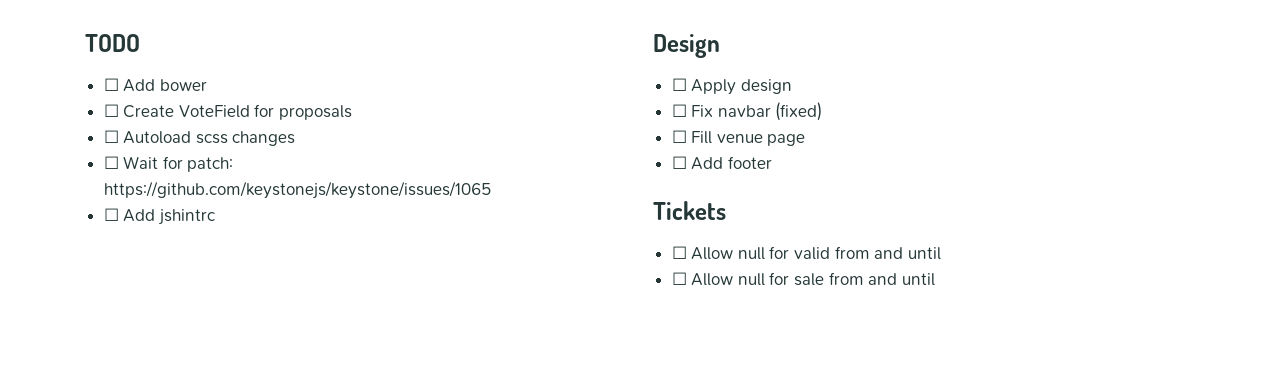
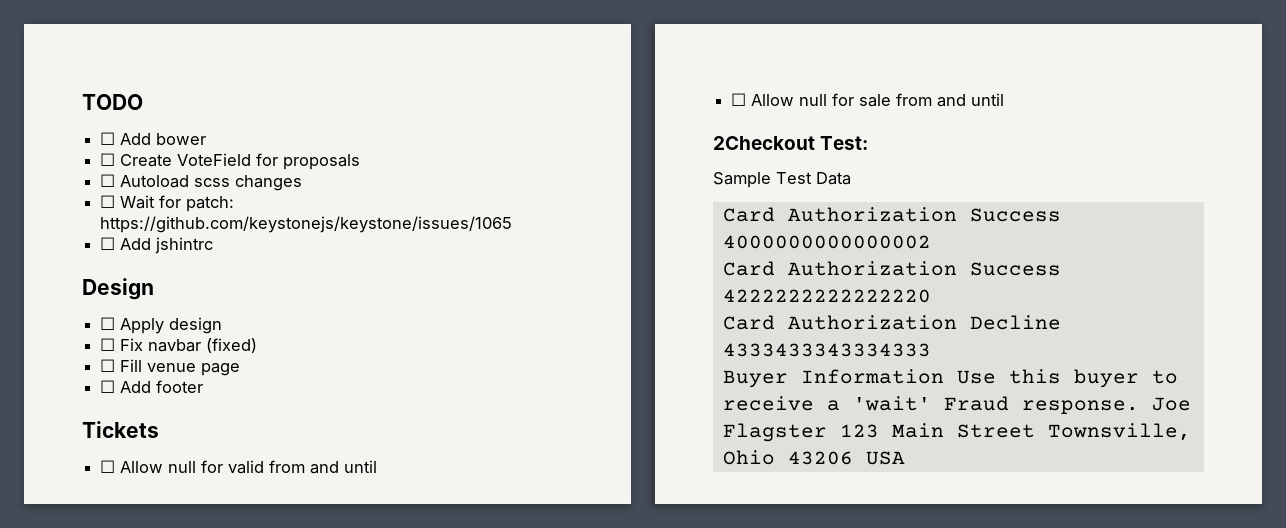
+ 2Checkout Test:
+ Sample Test Data
+ Card Authorization Success 4000000000000002
+ Card Authorization Success 4222222222222220
+ Card Authorization Decline 4333433343334333
+ Buyer Information Use this buyer to receive a 'wait' Fraud response. Joe Flagster 123 Main Street Townsville, Ohio 43206 USA

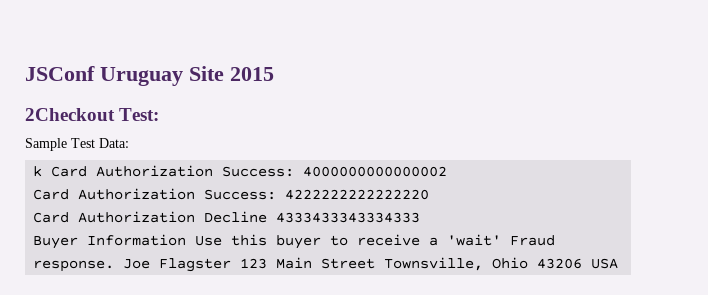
- TODO
- ☐ Add bower
- ☐ Create VoteField for proposals
- ☐ Autoload scss changes
- ☐ Wait for patch: https://github.com/keystonejs/keystone/issues/1065
- ☐ Add jshintrc
- Design
- ☐ Apply design
- ☐ Fix navbar (fixed)
- ☐ Fill venue page
- ☐ Add footer
- Tickets
- ☐ Allow null for valid from and until
- ☐ Allow null for sale from and until
+ JSConf Uruguay Site 2015
- Sample Test Data
- Card Authorization Success 4000000000000002
+ Sample Test Data:
+ k Card Authorization Success: 4000000000000002
- Card Authorization Success 4222222222222220
+ Card Authorization Success: 4222222222222220

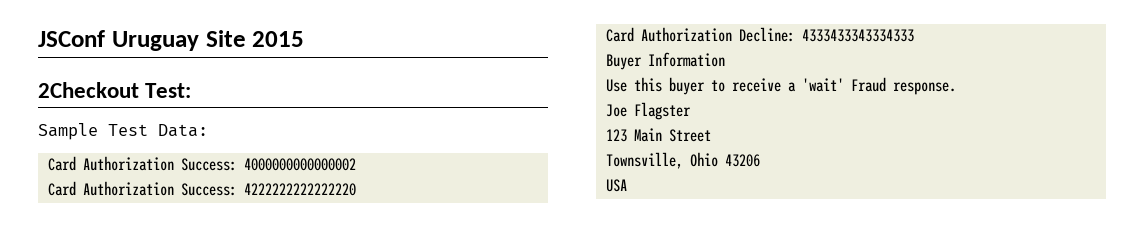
- k Card Authorization Success: 4000000000000002
+ Card Authorization Success: 4000000000000002
- Card Authorization Decline 4333433343334333
+ Card Authorization Decline: 4333433343334333
- Buyer Information Use this buyer to receive a 'wait' Fraud response. Joe Flagster 123 Main Street Townsville, Ohio 43206 USA
+ Buyer Information
+ Use this buyer to receive a 'wait' Fraud response.
+ Joe Flagster
+ 123 Main Street
+ Townsville, Ohio 43206
+ USA

